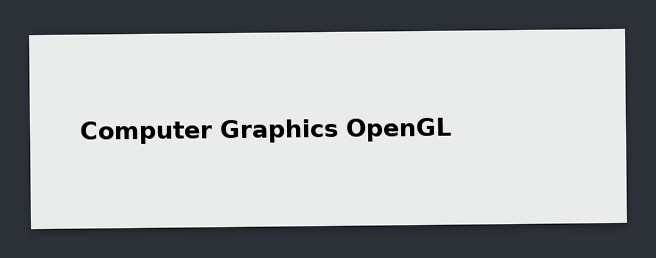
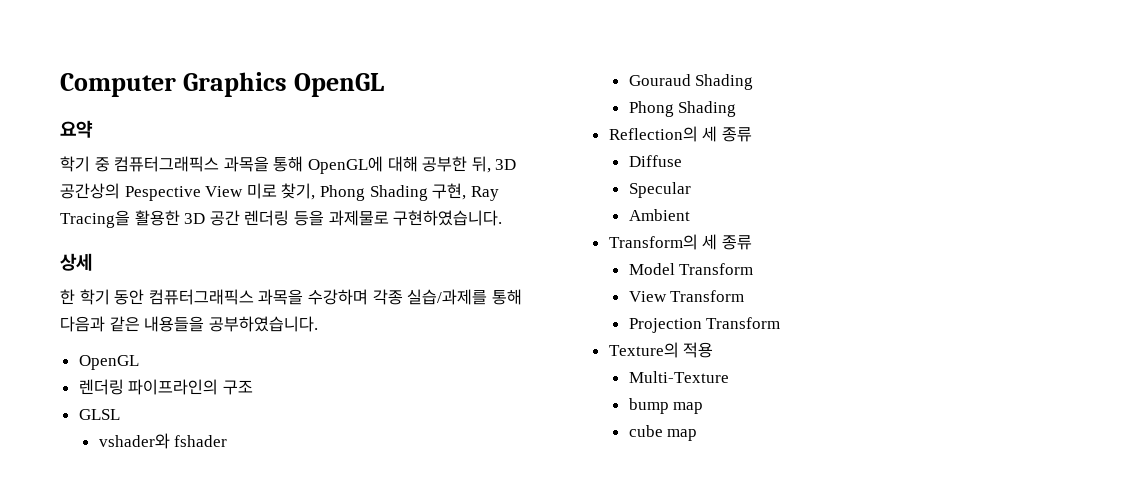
+ 요약
+ 학기 중 컴퓨터그래픽스 과목을 통해 OpenGL에 대해 공부한 뒤, 3D 공간상의 Pespective View 미로 찾기, Phong Shading 구현, Ray Tracing을 활용한 3D 공간 렌더링 등을 과제물로 구현하였습니다.
+ 상세
+ 한 학기 동안 컴퓨터그래픽스 과목을 수강하며 각종 실습/과제를 통해 다음과 같은 내용들을 공부하였습니다.
+ OpenGL
+ 렌더링 파이프라인의 구조
+ GLSL
+ vshader와 fshader
+ Gouraud Shading
+ Phong Shading
+ Reflection의 세 종류
+ Diffuse
+ Specular
+ Ambient
+ Transform의 세 종류
+ Model Transform
+ View Transform
+ Projection Transform
+ Texture의 적용
+ Multi-Texture
+ bump map
+ cube map

